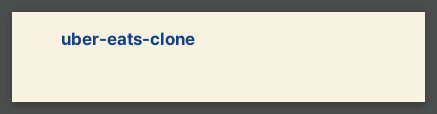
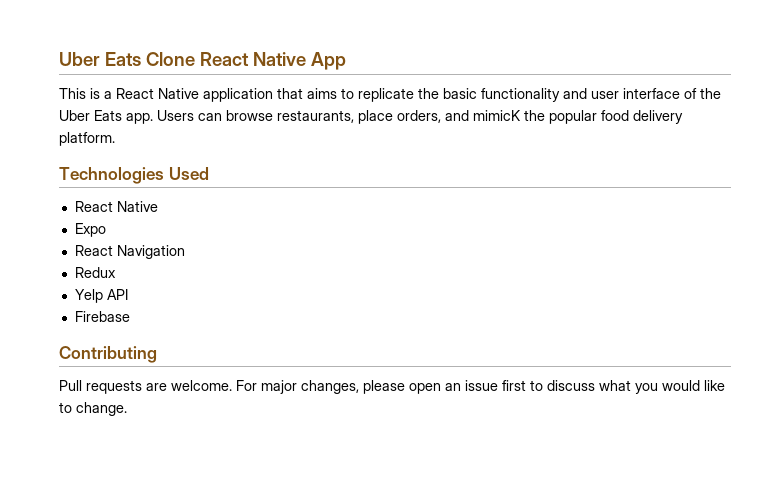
- uber-eats-clone
+ Uber Eats Clone React Native App
+ This is a React Native application that aims to replicate the basic functionality and user interface of the Uber Eats app. Users can browse restaurants, place orders, and mimicK the popular food delivery platform.
+ Technologies Used
+ React Native
+ Expo
+ React Navigation
+ Redux
+ Yelp API
+ Firebase
+ Contributing
+ Pull requests are welcome. For major changes, please open an issue first to discuss what you would like to change.

